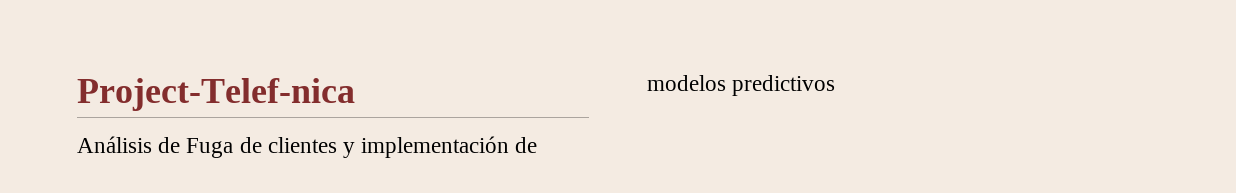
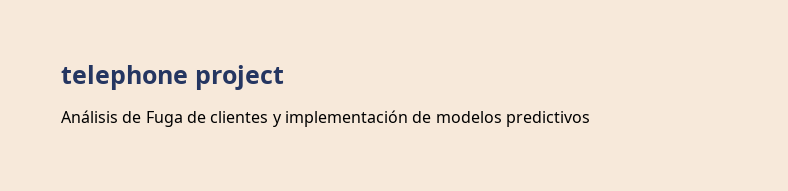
- Project-Telef-nica
+ telephone project

